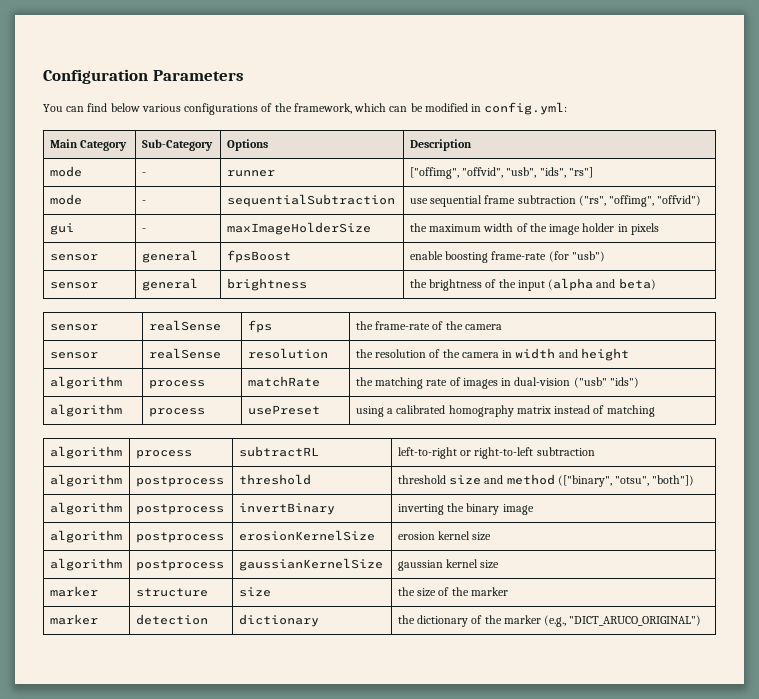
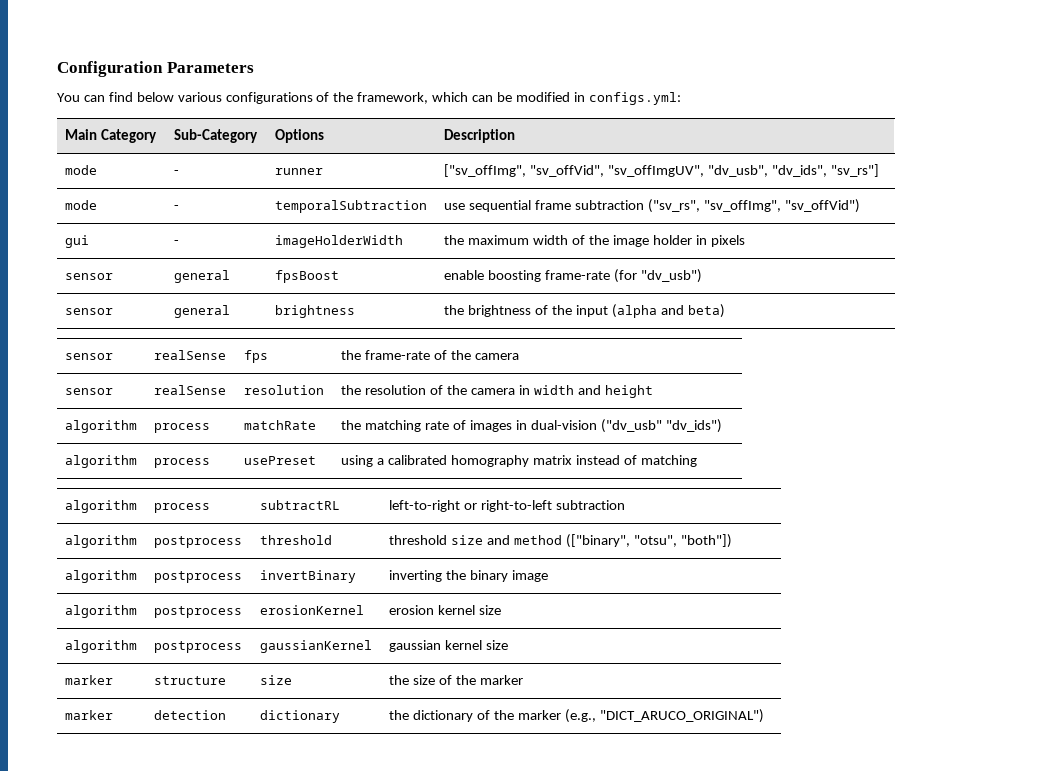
- You can find below various configurations of the framework, which can be modified in config.yml:
+ You can find below various configurations of the framework, which can be modified in configs.yml:
- mode | - | runner | ["offimg", "offvid", "usb", "ids", "rs"]
- mode | - | sequentialSubtraction | use sequential frame subtraction ("rs", "offimg", "offvid")
+ mode | - | runner | ["sv_offImg", "sv_offVid", "sv_offImgUV", "dv_usb", "dv_ids", "sv_rs"]
+ mode | - | temporalSubtraction | use sequential frame subtraction ("sv_rs", "sv_offImg", "sv_offVid")
- gui | - | maxImageHolderSize | the maximum width of the image holder in pixels
+ gui | - | imageHolderWidth | the maximum width of the image holder in pixels
- sensor | general | fpsBoost | enable boosting frame-rate (for "usb")
+ sensor | general | fpsBoost | enable boosting frame-rate (for "dv_usb")
- algorithm | process | matchRate | the matching rate of images in dual-vision ("usb" "ids")
+ algorithm | process | matchRate | the matching rate of images in dual-vision ("dv_usb" "dv_ids")
- algorithm | postprocess | erosionKernelSize | erosion kernel size
+ algorithm | postprocess | erosionKernel | erosion kernel size
- algorithm | postprocess | gaussianKernelSize | gaussian kernel size
+ algorithm | postprocess | gaussianKernel | gaussian kernel size

